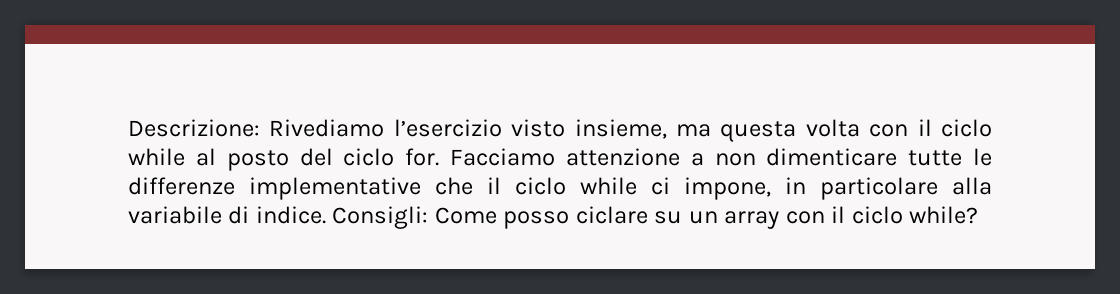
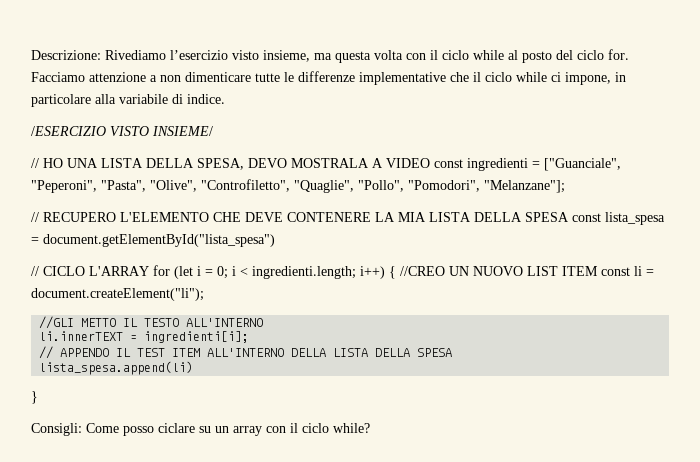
- Facciamo attenzione a non dimenticare tutte le differenze implementative che il ciclo while ci impone, in particolare alla variabile di indice. Consigli: Come posso ciclare su un array con il ciclo while?
+ Facciamo attenzione a non dimenticare tutte le differenze implementative che il ciclo while ci impone, in particolare alla variabile di indice.
+ /ESERCIZIO VISTO INSIEME/
+ // HO UNA LISTA DELLA SPESA, DEVO MOSTRALA A VIDEO const ingredienti = ["Guanciale", "Peperoni", "Pasta", "Olive", "Controfiletto", "Quaglie", "Pollo", "Pomodori", "Melanzane"];
+ // RECUPERO L'ELEMENTO CHE DEVE CONTENERE LA MIA LISTA DELLA SPESA const lista_spesa = document.getElementById("lista_spesa")
+ // CICLO L'ARRAY for (let i = 0; i < ingredienti.length; i++) { //CREO UN NUOVO LIST ITEM const li = document.createElement("li");
+ //GLI METTO IL TESTO ALL'INTERNO
+ li.innerTEXT = ingredienti[i];
+ // APPENDO IL TEST ITEM ALL'INTERNO DELLA LISTA DELLA SPESA
+ lista_spesa.append(li)
+ }
+ Consigli: Come posso ciclare su un array con il ciclo while?

